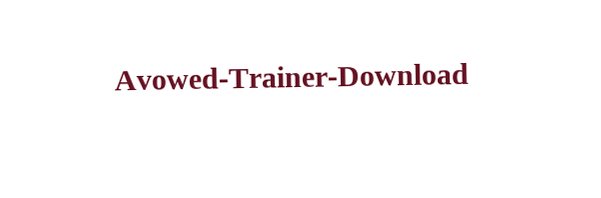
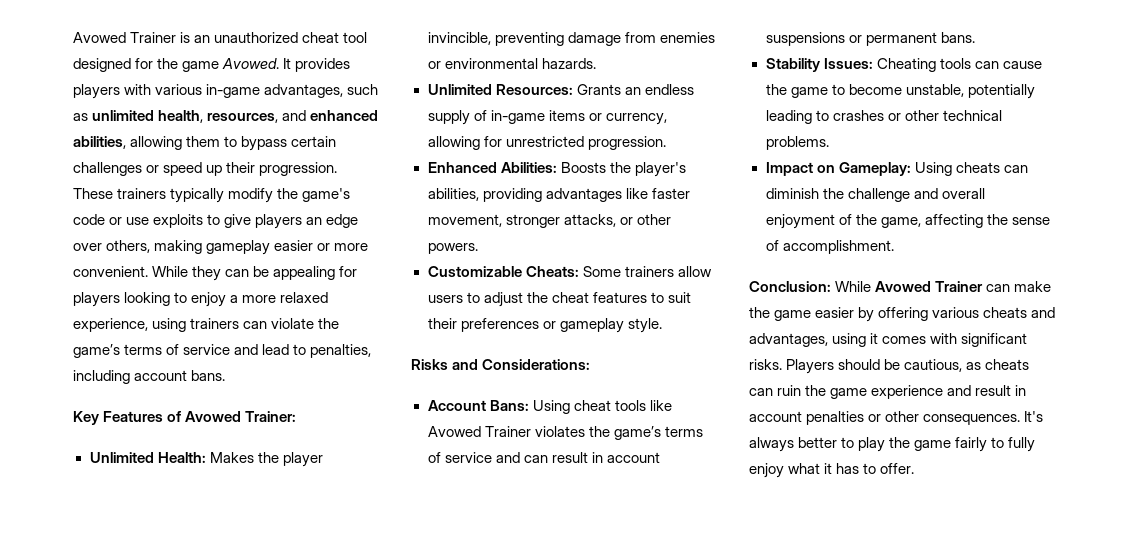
- Avowed-Trainer-Download
+ Avowed Trainer is an unauthorized cheat tool designed for the game Avowed. It provides players with various in-game advantages, such as unlimited health, resources, and enhanced abilities, allowing them to bypass certain challenges or speed up their progression. These trainers typically modify the game's code or use exploits to give players an edge over others, making gameplay easier or more convenient. While they can be appealing for players looking to enjoy a more relaxed experience, using trainers can violate the game’s terms of service and lead to penalties, including account bans.
+ Key Features of Avowed Trainer:
+ Unlimited Health: Makes the player invincible, preventing damage from enemies or environmental hazards.
+ Unlimited Resources: Grants an endless supply of in-game items or currency, allowing for unrestricted progression.
+ Enhanced Abilities: Boosts the player's abilities, providing advantages like faster movement, stronger attacks, or other powers.
+ Customizable Cheats: Some trainers allow users to adjust the cheat features to suit their preferences or gameplay style.
+ Risks and Considerations:
+ Account Bans: Using cheat tools like Avowed Trainer violates the game’s terms of service and can result in account suspensions or permanent bans.
+ Stability Issues: Cheating tools can cause the game to become unstable, potentially leading to crashes or other technical problems.
+ Impact on Gameplay: Using cheats can diminish the challenge and overall enjoyment of the game, affecting the sense of accomplishment.
+ Conclusion: While Avowed Trainer can make the game easier by offering various cheats and advantages, using it comes with significant risks. Players should be cautious, as cheats can ruin the game experience and result in account penalties or other consequences. It's always better to play the game fairly to fully enjoy what it has to offer.

